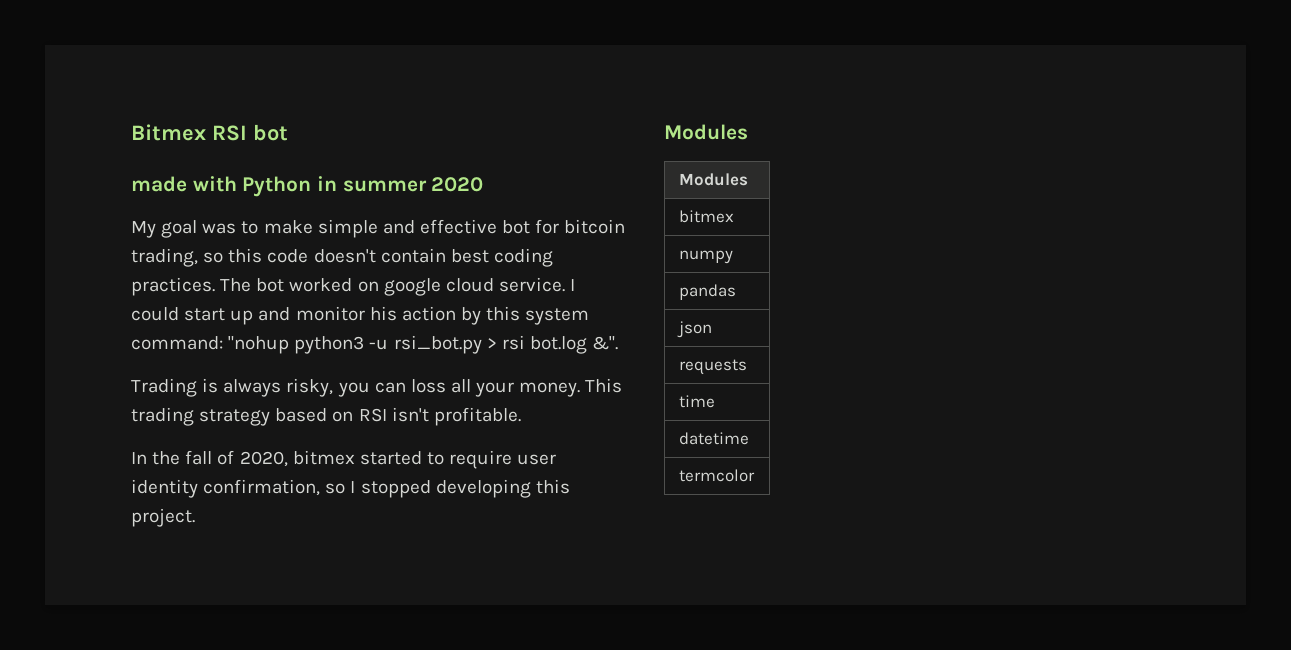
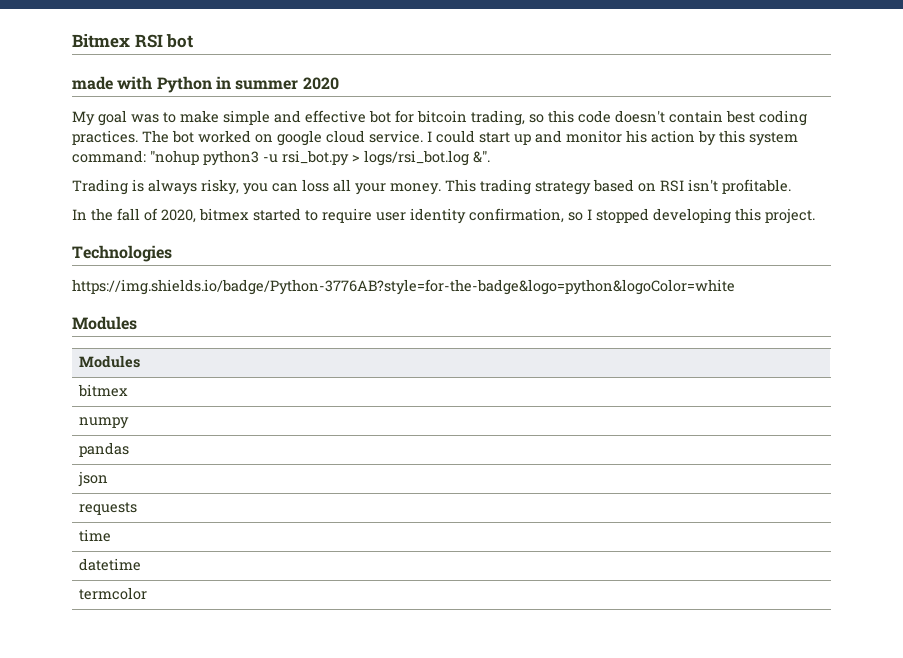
- I could start up and monitor his action by this system command: "nohup python3 -u rsi_bot.py > rsi bot.log &".
+ I could start up and monitor his action by this system command: "nohup python3 -u rsi_bot.py > logs/rsi_bot.log &".
+ Technologies
+ https://img.shields.io/badge/Python-3776AB?style=for-the-badge&logo=python&logoColor=white

